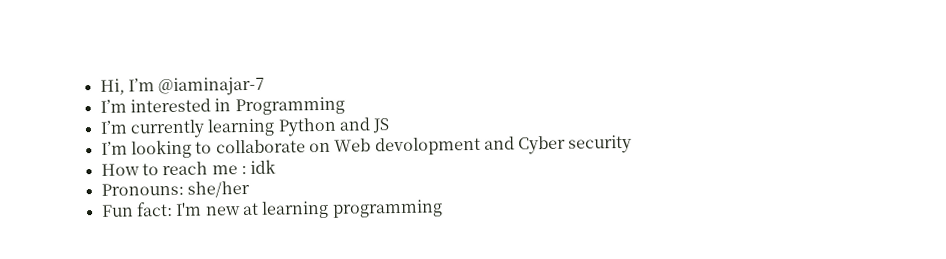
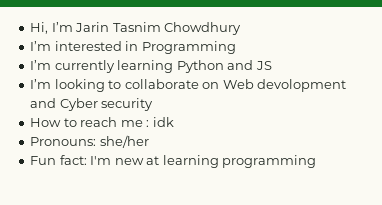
- Hi, I’m @iaminajar-7
+ Hi, I’m Jarin Tasnim Chowdhury

